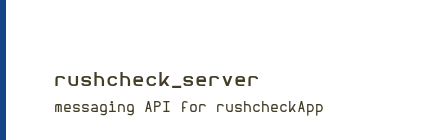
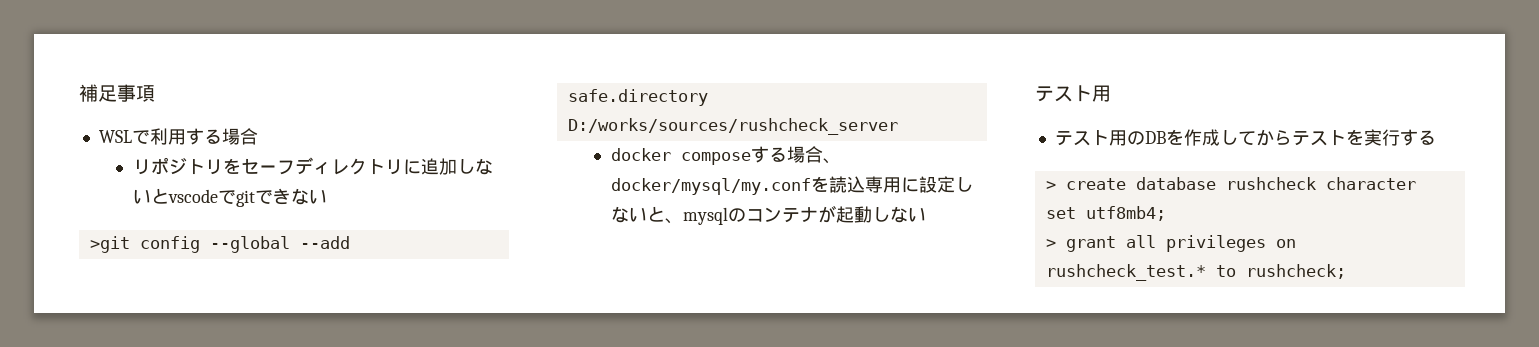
- rushcheck_server
- messaging API for rushcheckApp
+ 補足事項
+ WSLで利用する場合
+ リポジトリをセーフディレクトリに追加しないとvscodeでgitできない
+ >git config --global --add safe.directory D:/works/sources/rushcheck_server
+ docker composeする場合、docker/mysql/my.confを読込専用に設定しないと、mysqlのコンテナが起動しない
+ テスト用
+ テスト用のDBを作成してからテストを実行する
+ > create database rushcheck character set utf8mb4;
+ > grant all privileges on rushcheck_test.* to rushcheck;

